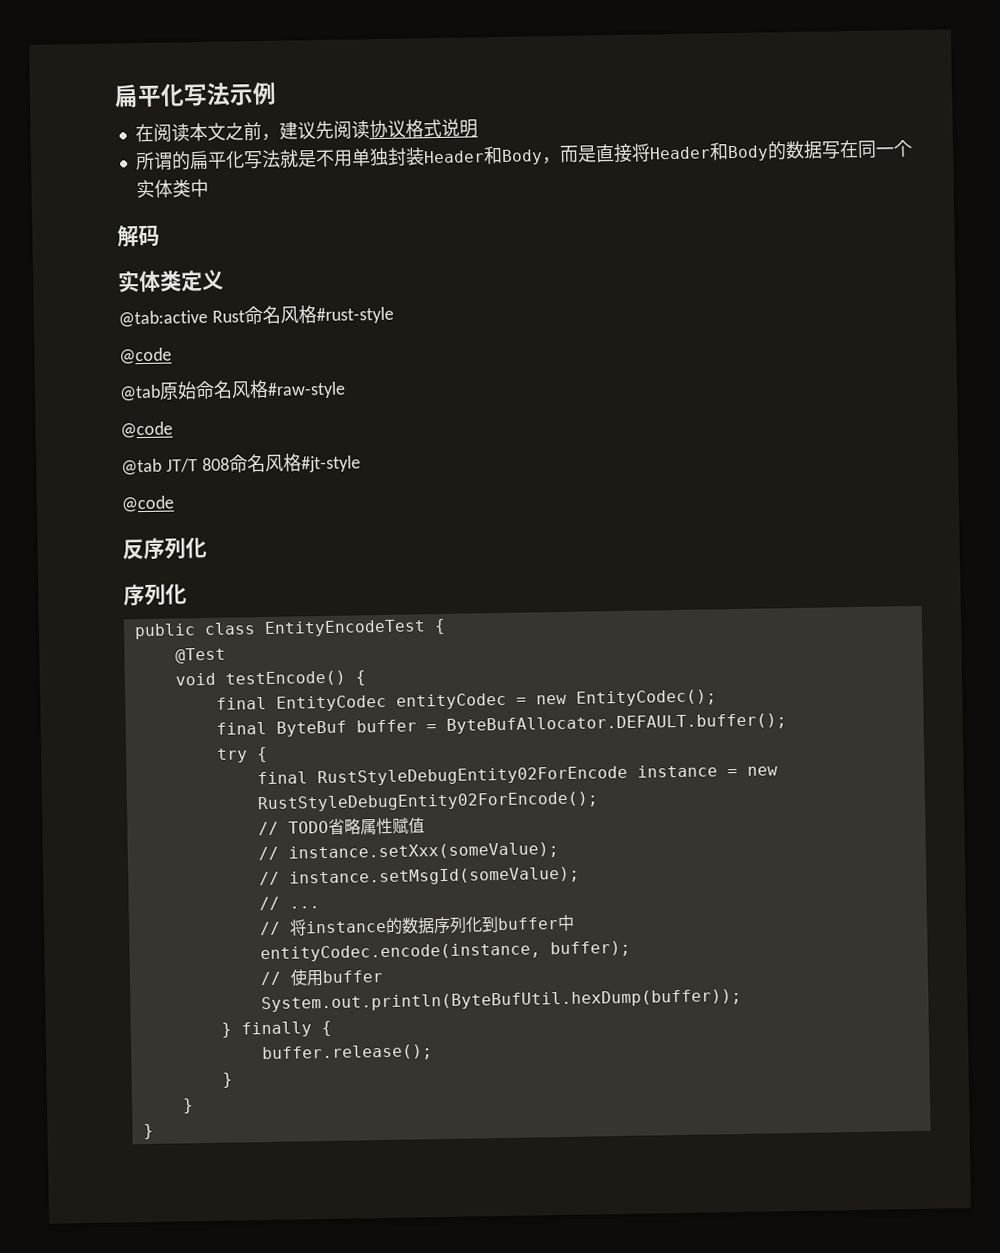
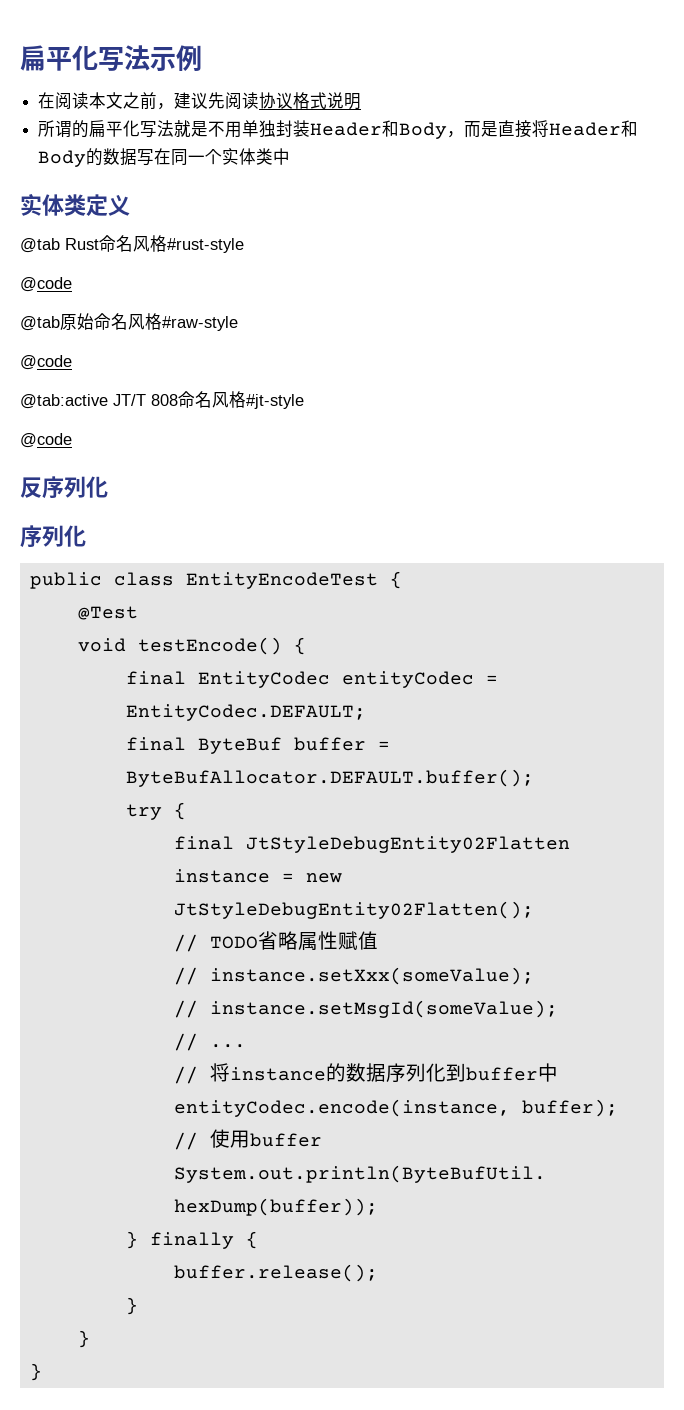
- 解码
- @tab:active Rust命名风格#rust-style
+ @tab Rust命名风格#rust-style
- @tab JT/T 808命名风格#jt-style
+ @tab:active JT/T 808命名风格#jt-style
- final EntityCodec entityCodec = new EntityCodec();
+ final EntityCodec entityCodec = EntityCodec.DEFAULT;
- final RustStyleDebugEntity02ForEncode instance = new RustStyleDebugEntity02ForEncode();
+ final JtStyleDebugEntity02Flatten instance = new JtStyleDebugEntity02Flatten();

